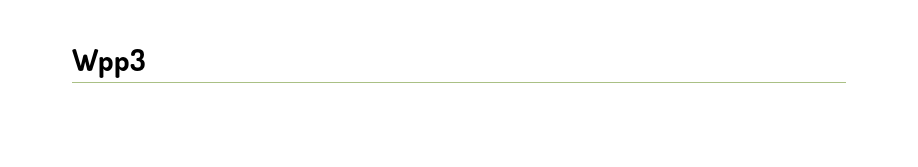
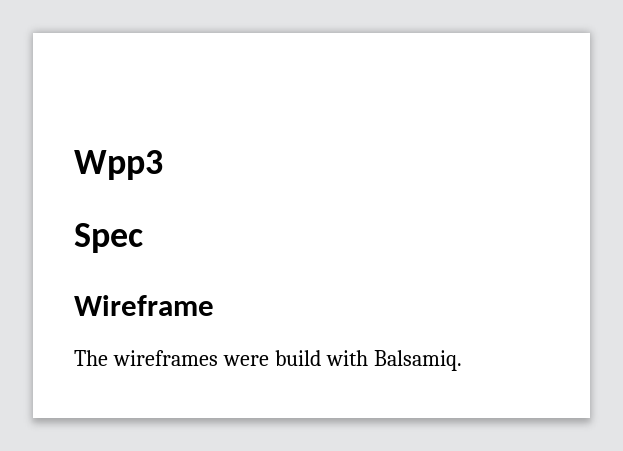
+ Spec
+ Wireframe
+ The wireframes were build with Balsamiq.

